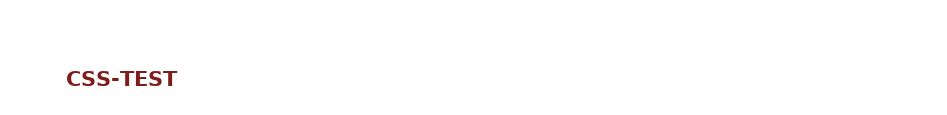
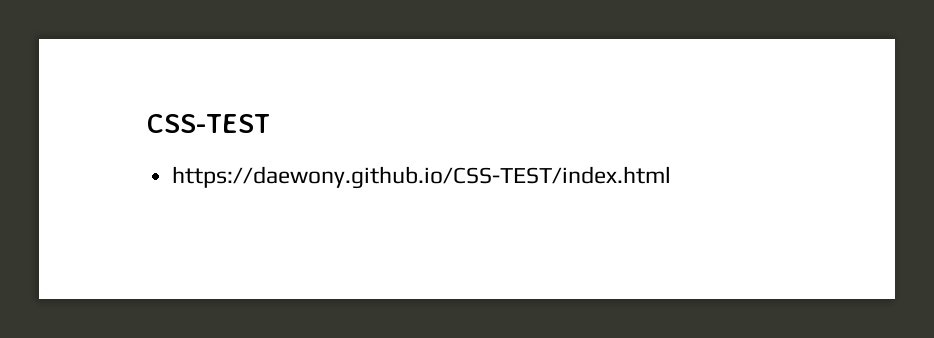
+ https://daewony.github.io/CSS-TEST/index.html

